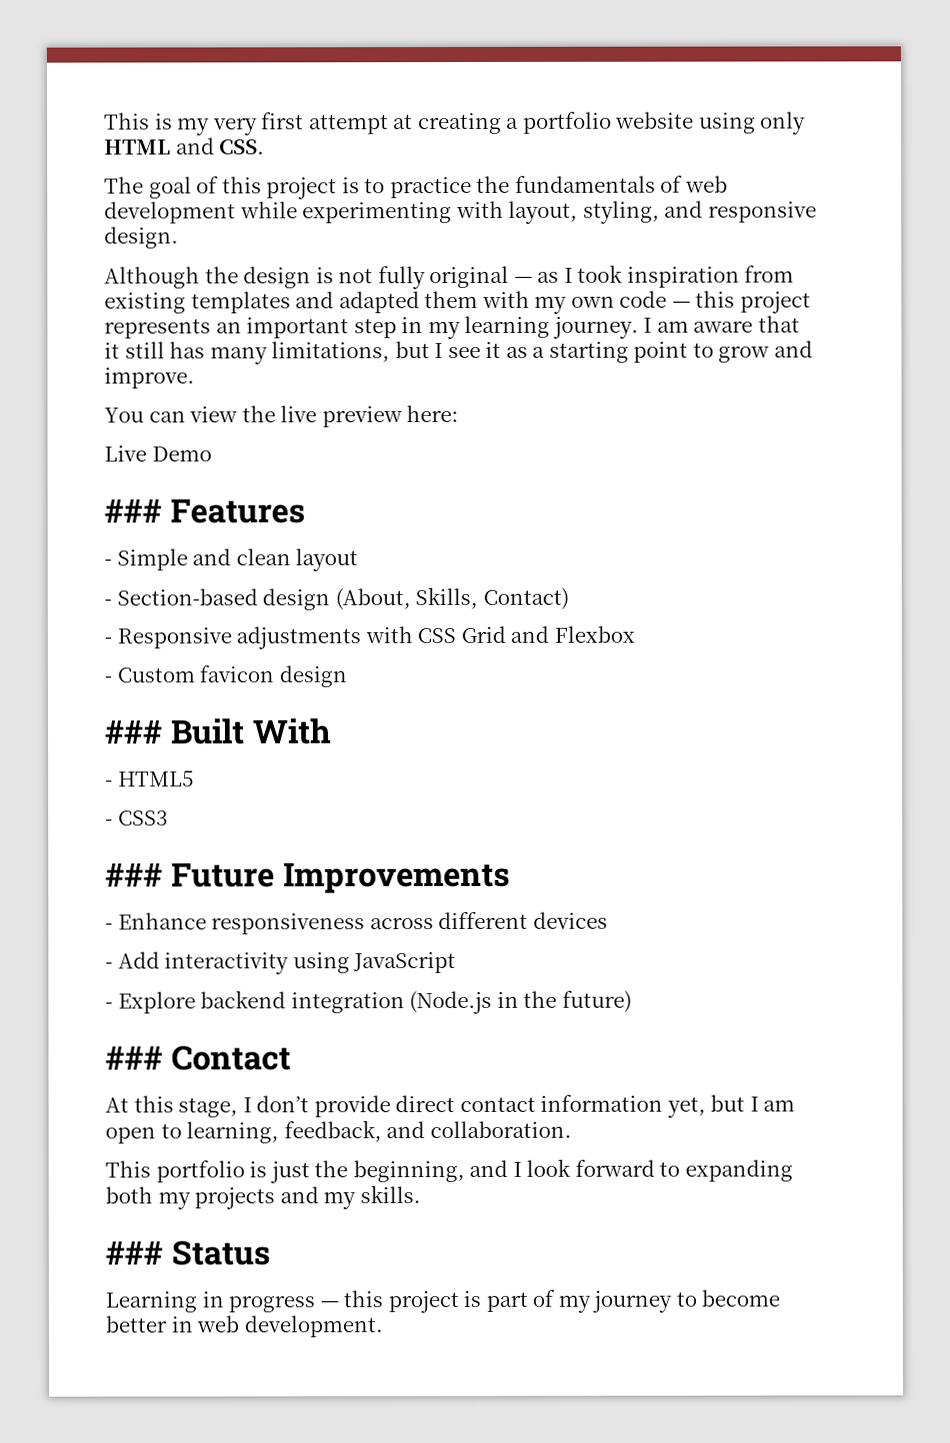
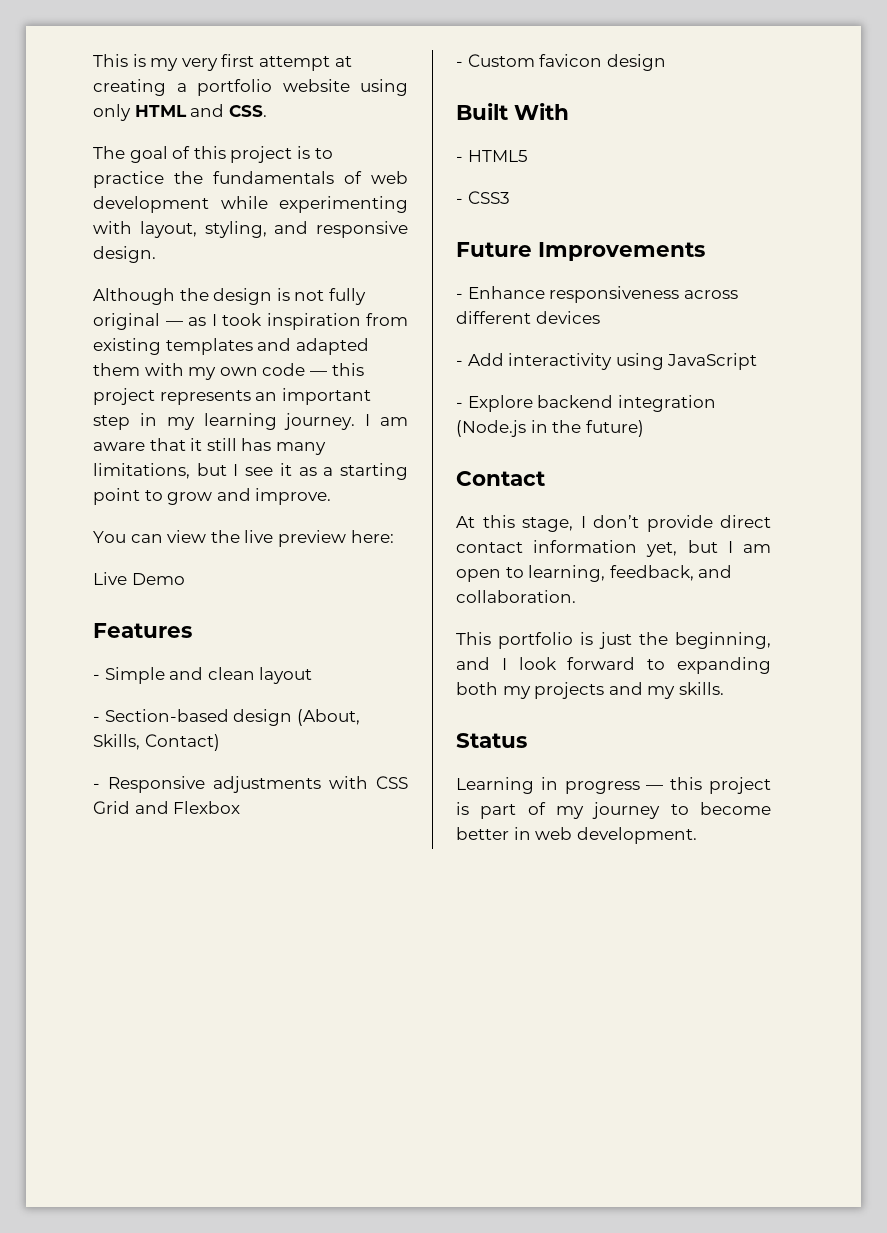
- ### Features
+ Features
- ### Built With
+ Built With
- ### Future Improvements
+ Future Improvements
- ### Contact
+ Contact
- ### Status
+ Status

